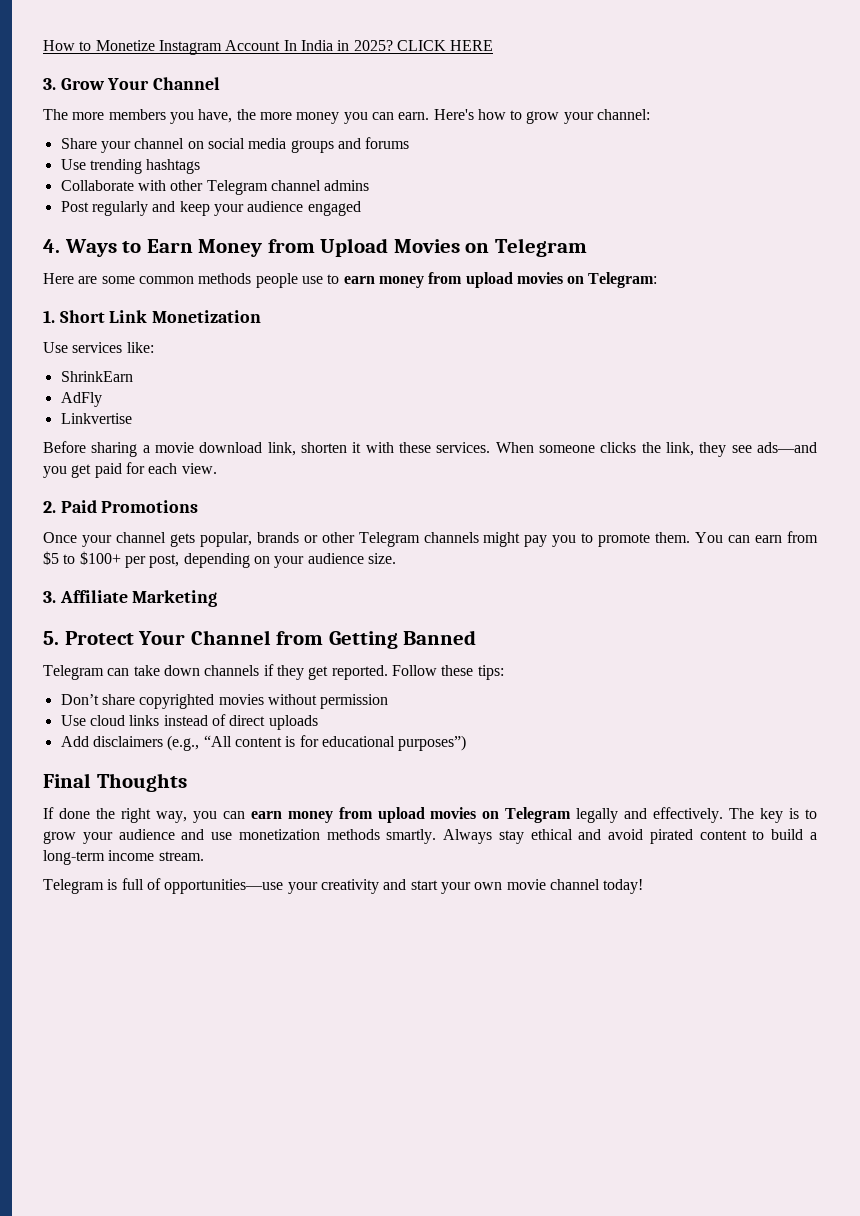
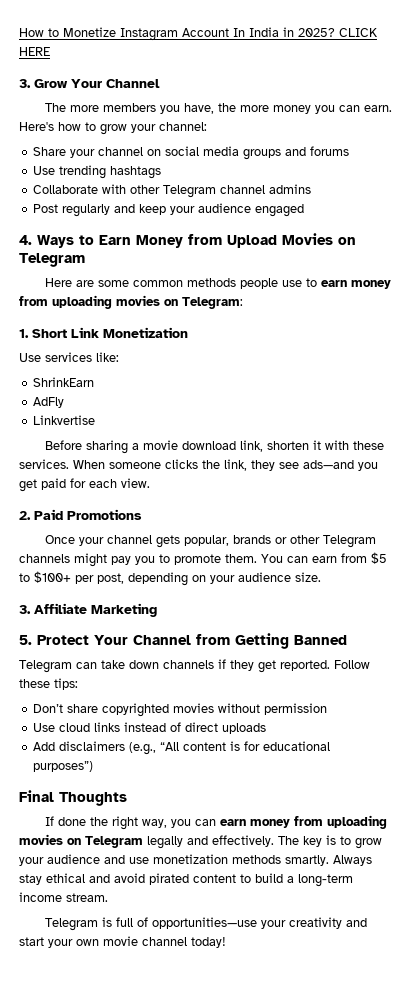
- Here are some common methods people use to earn money from upload movies on Telegram:
+ Here are some common methods people use to earn money from uploading movies on Telegram:
- If done the right way, you can earn money from upload movies on Telegram legally and effectively.
+ If done the right way, you can earn money from uploading movies on Telegram legally and effectively.

